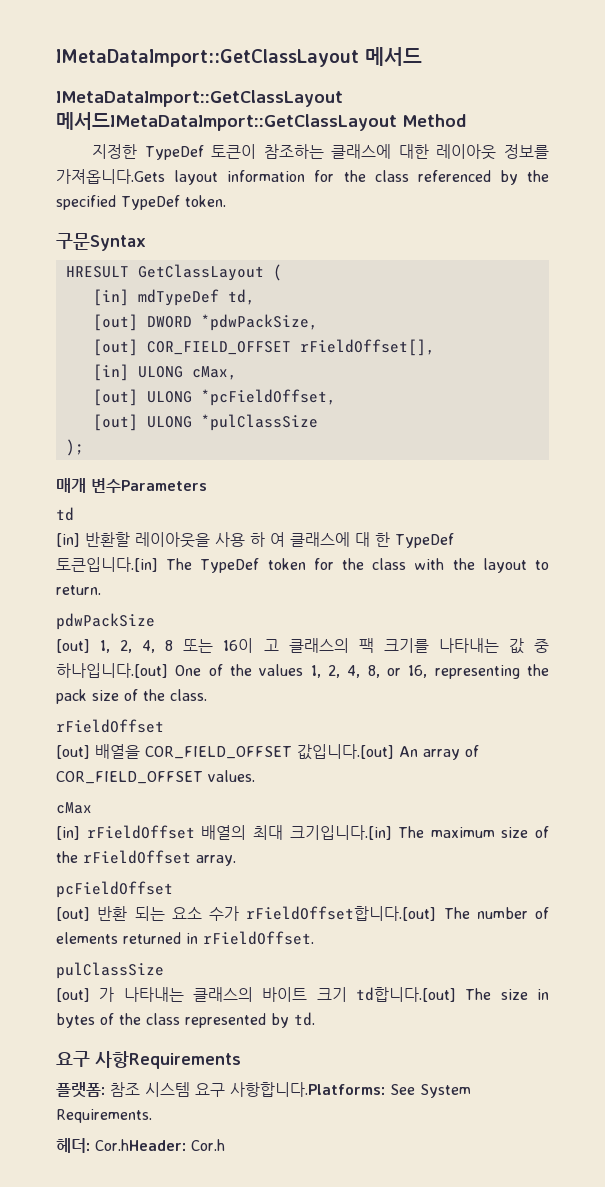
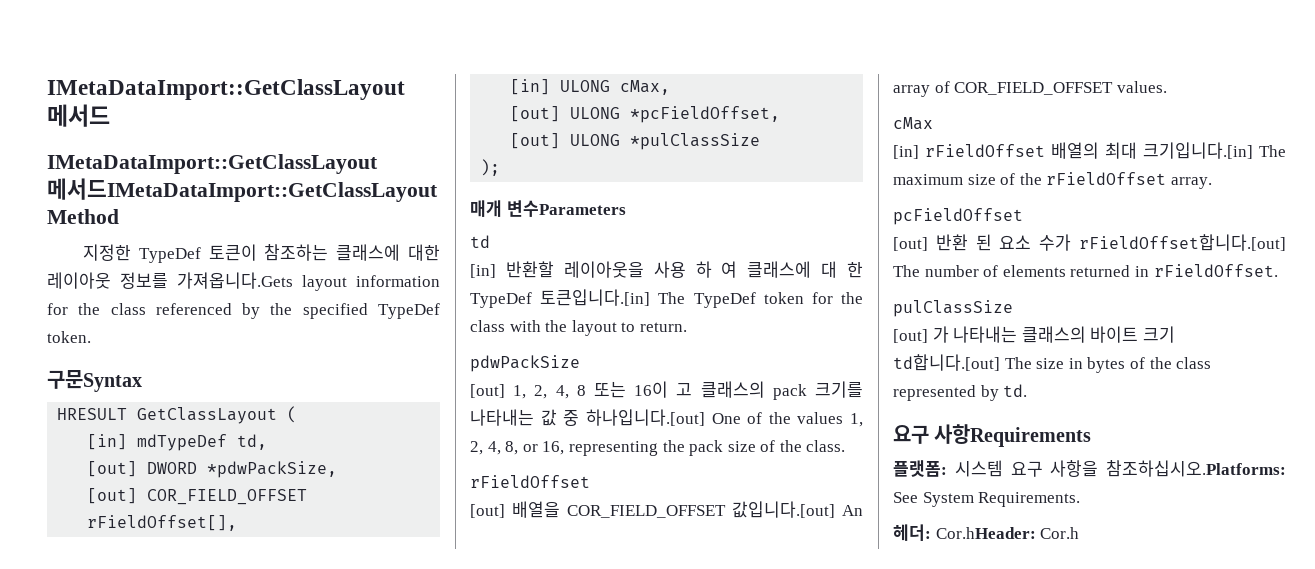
- [out] 1, 2, 4, 8 또는 16이 고 클래스의 팩 크기를 나타내는 값 중 하나입니다.[out] One of the values 1, 2, 4, 8, or 16, representing the pack size of the class.
+ [out] 1, 2, 4, 8 또는 16이 고 클래스의 pack 크기를 나타내는 값 중 하나입니다.[out] One of the values 1, 2, 4, 8, or 16, representing the pack size of the class.
- [out] 반환 되는 요소 수가 rFieldOffset합니다.[out] The number of elements returned in rFieldOffset.
+ [out] 반환 된 요소 수가 rFieldOffset합니다.[out] The number of elements returned in rFieldOffset.
- 플랫폼: 참조 시스템 요구 사항합니다.Platforms: See System Requirements.
+ 플랫폼: 시스템 요구 사항을 참조하십시오.Platforms: See System Requirements.

